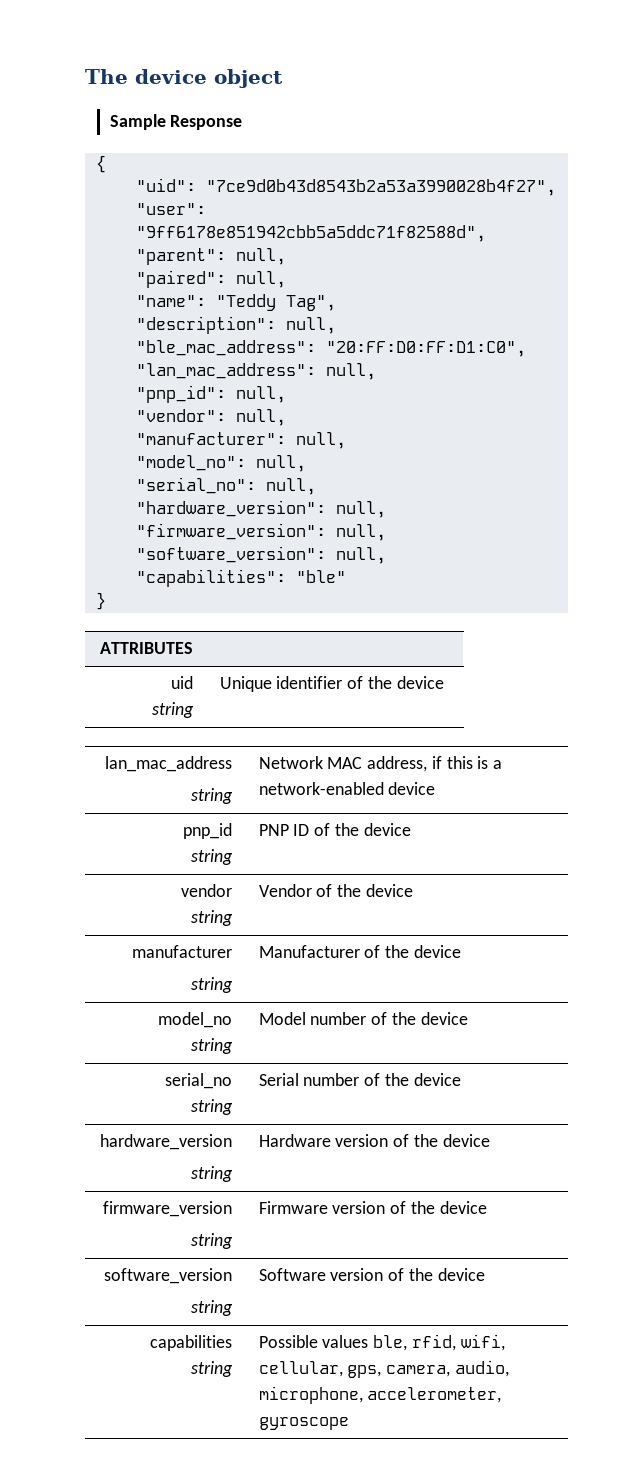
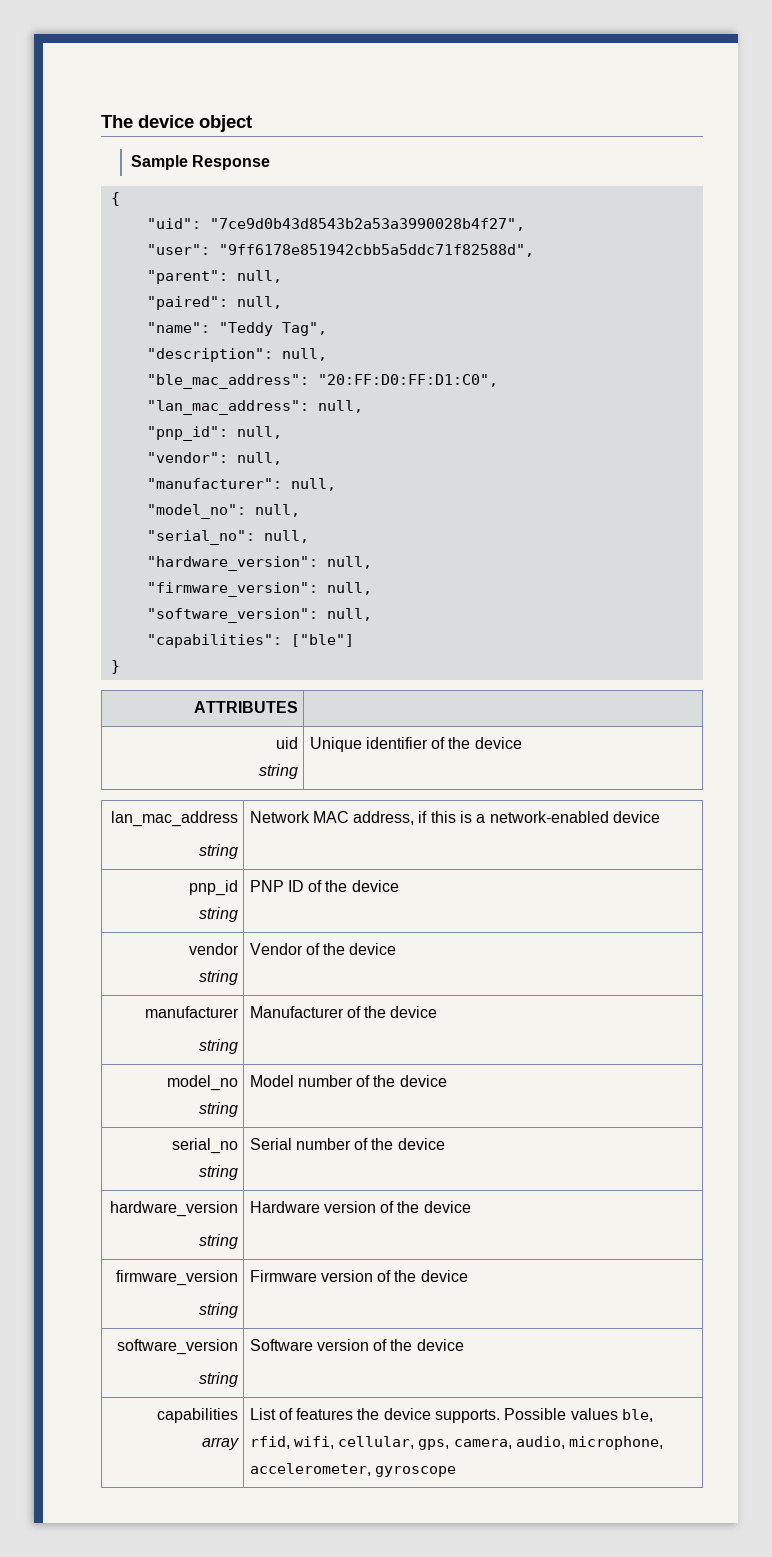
- "capabilities": "ble"
+ "capabilities": ["ble"]
  capabilities
- string | Possible values ble, rfid, wifi, cellular, gps, camera, audio, microphone, accelerometer, gyroscope
+ array | List of features the device supports. Possible values ble, rfid, wifi, cellular, gps, camera, audio, microphone, accelerometer, gyroscope

